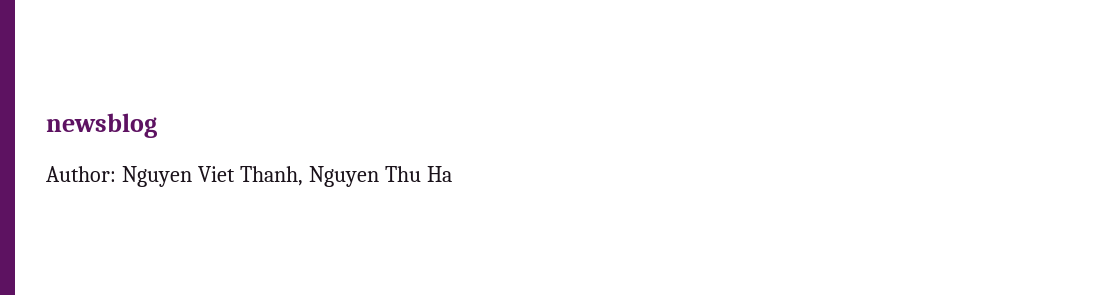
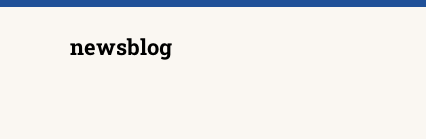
- Author: Nguyen Viet Thanh, Nguyen Thu Ha

